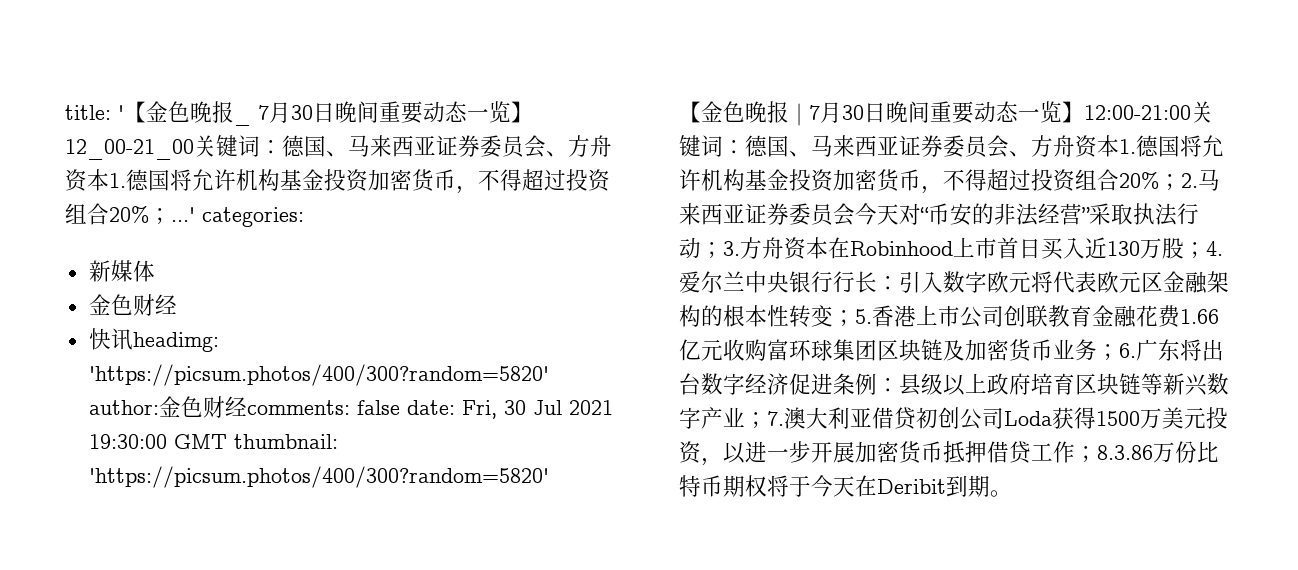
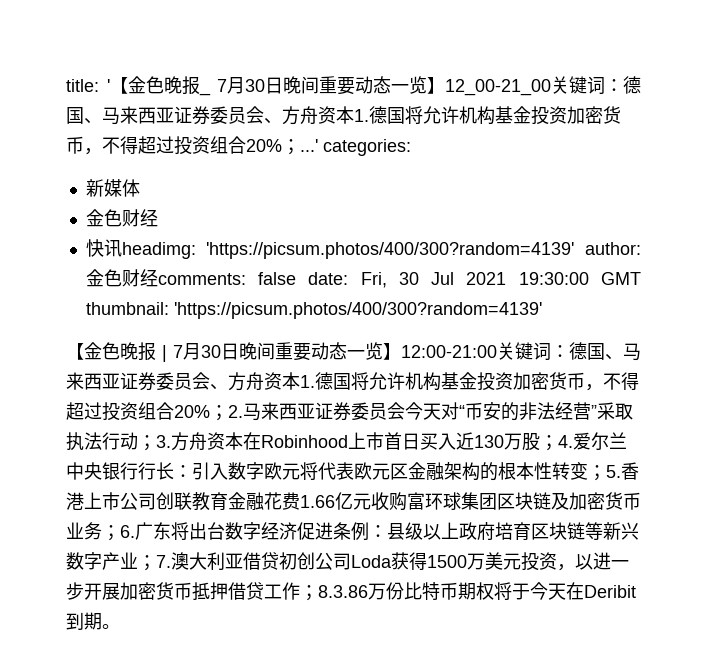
- 快讯headimg: 'https://picsum.photos/400/300?random=5820' author:金色财经comments: false date: Fri, 30 Jul 2021 19:30:00 GMT thumbnail: 'https://picsum.photos/400/300?random=5820'
+ 快讯headimg: 'https://picsum.photos/400/300?random=4139' author:金色财经comments: false date: Fri, 30 Jul 2021 19:30:00 GMT thumbnail: 'https://picsum.photos/400/300?random=4139'

